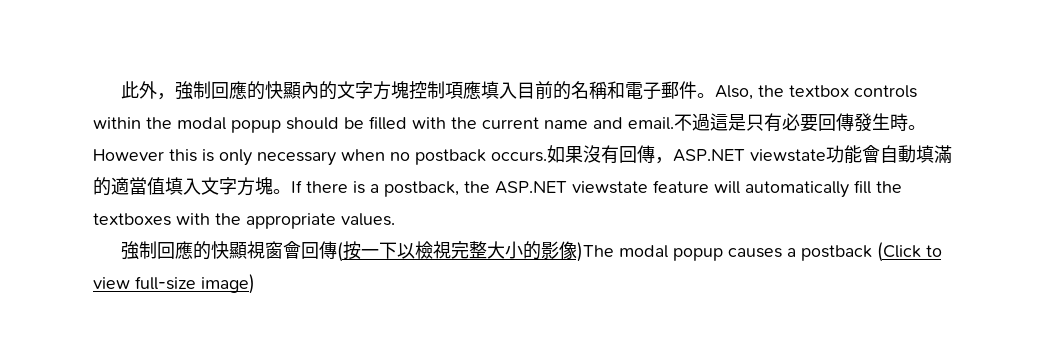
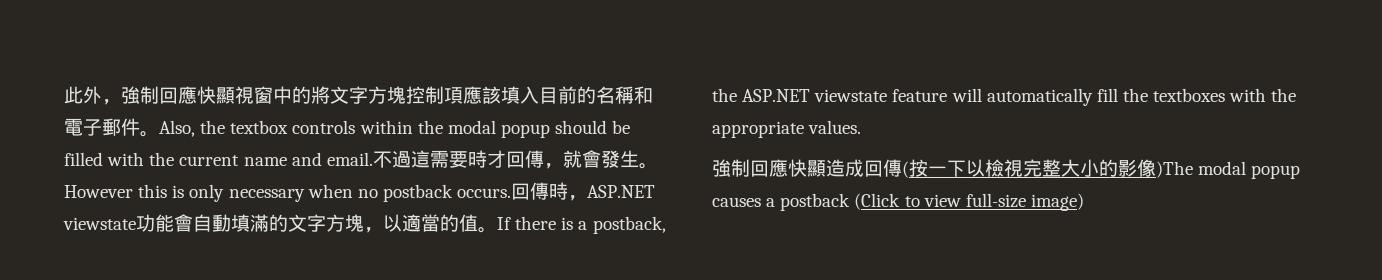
- 此外，強制回應的快顯內的文字方塊控制項應填入目前的名稱和電子郵件。
+ 此外，強制回應快顯視窗中的將文字方塊控制項應該填入目前的名稱和電子郵件。
- 不過這是只有必要回傳發生時。
+ 不過這需要時才回傳，就會發生。
- 如果沒有回傳，ASP.NET viewstate功能會自動填滿的適當值填入文字方塊。
+ 回傳時，ASP.NET viewstate功能會自動填滿的文字方塊，以適當的值。
- 強制回應的快顯視窗會回傳(按一下以檢視完整大小的影像)The modal popup causes a postback (Click to view full-size image)
+ 強制回應快顯造成回傳(按一下以檢視完整大小的影像)The modal popup causes a postback (Click to view full-size image)

